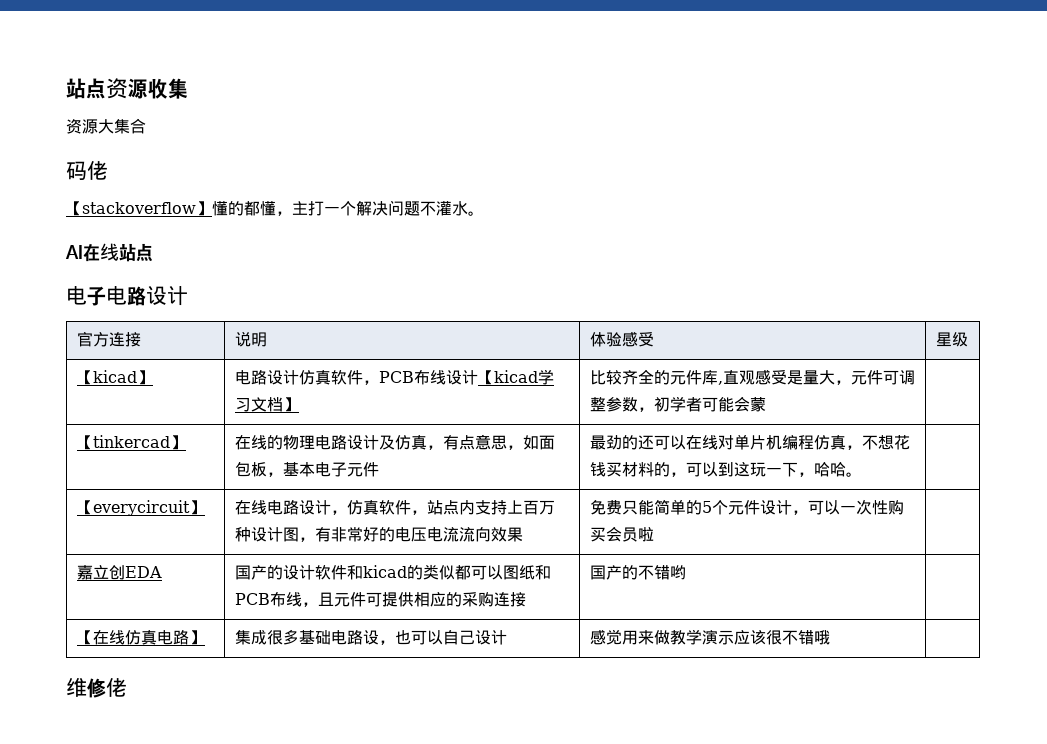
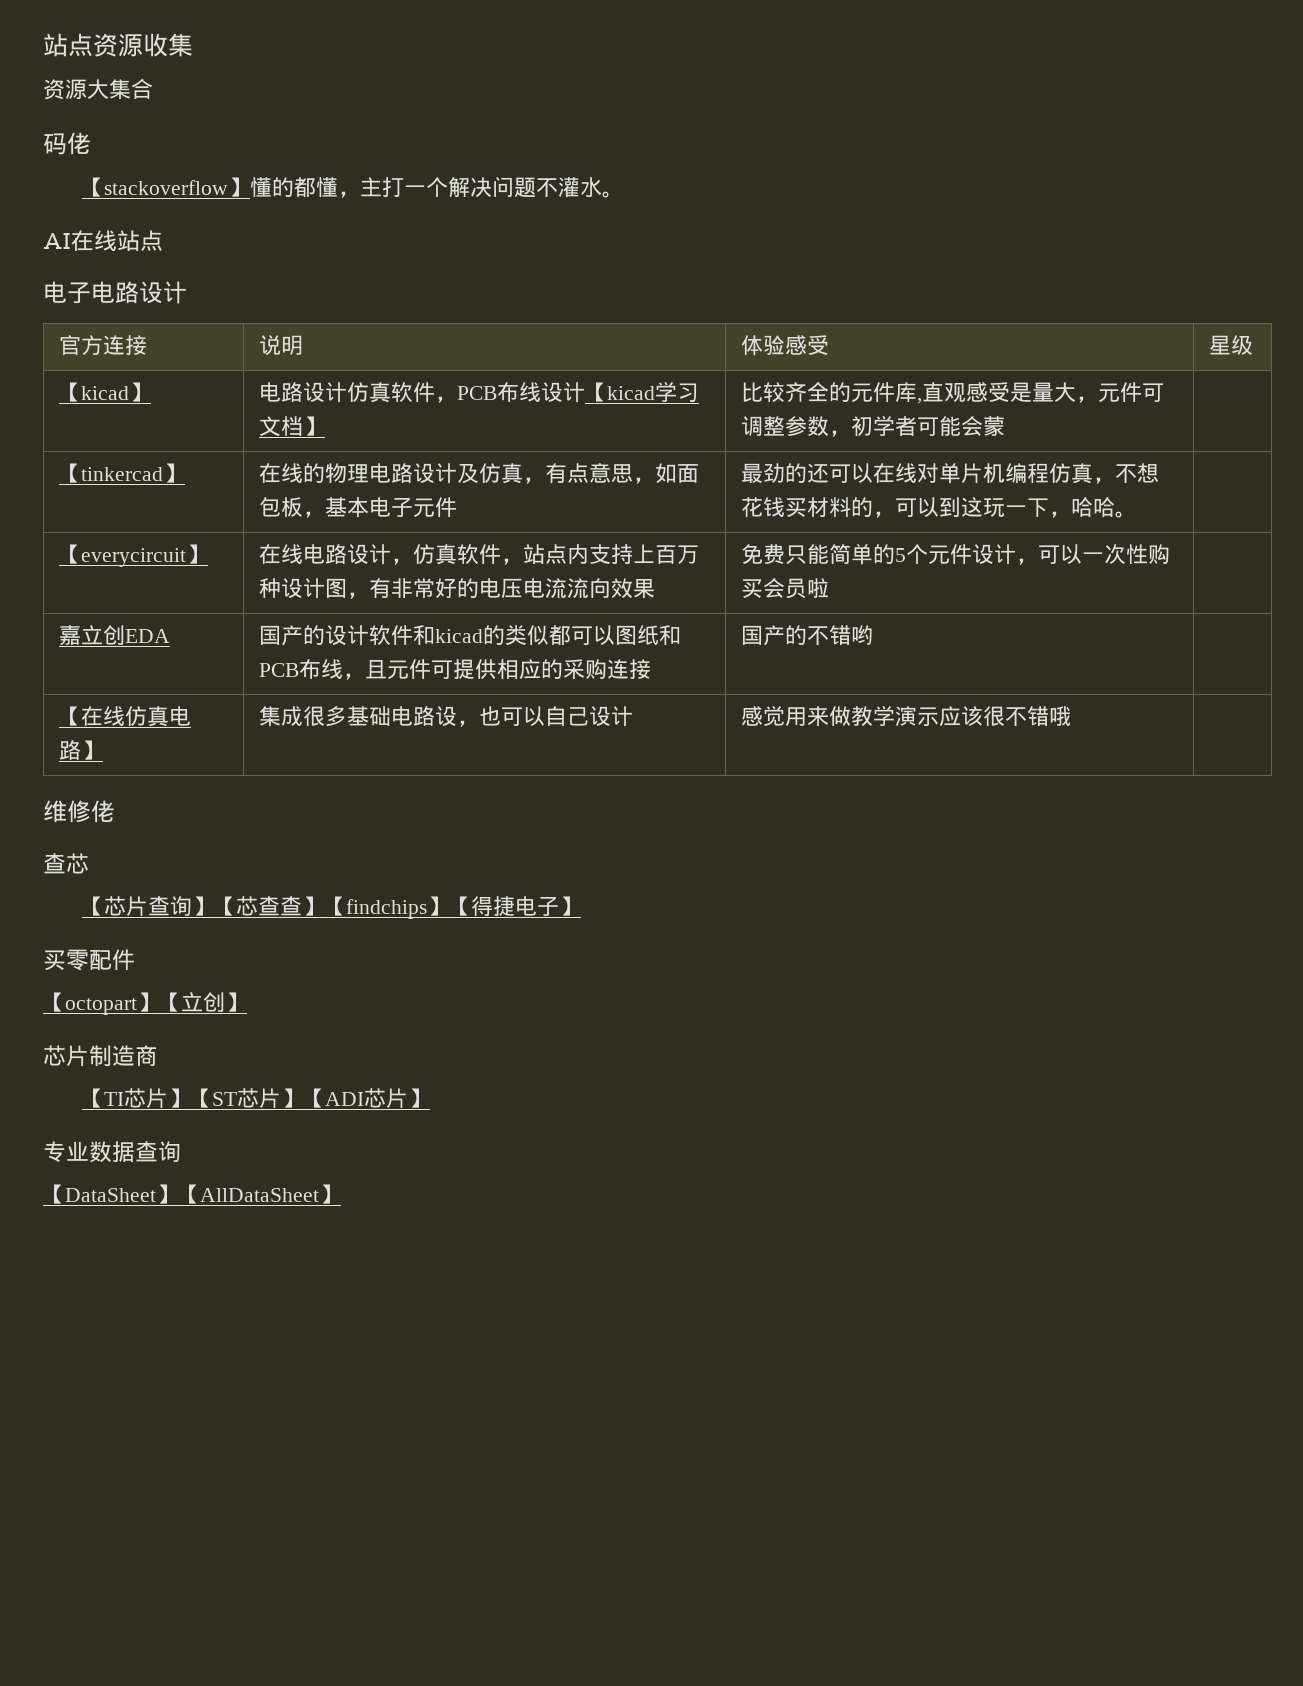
+ 查芯
+ 【芯片查询】【芯查查】【findchips】【得捷电子】
+ 买零配件
+ 【octopart】【立创】
+ 芯片制造商
+ 【TI芯片】【ST芯片】【ADI芯片】
+ 专业数据查询
+ 【DataSheet】【AllDataSheet】

